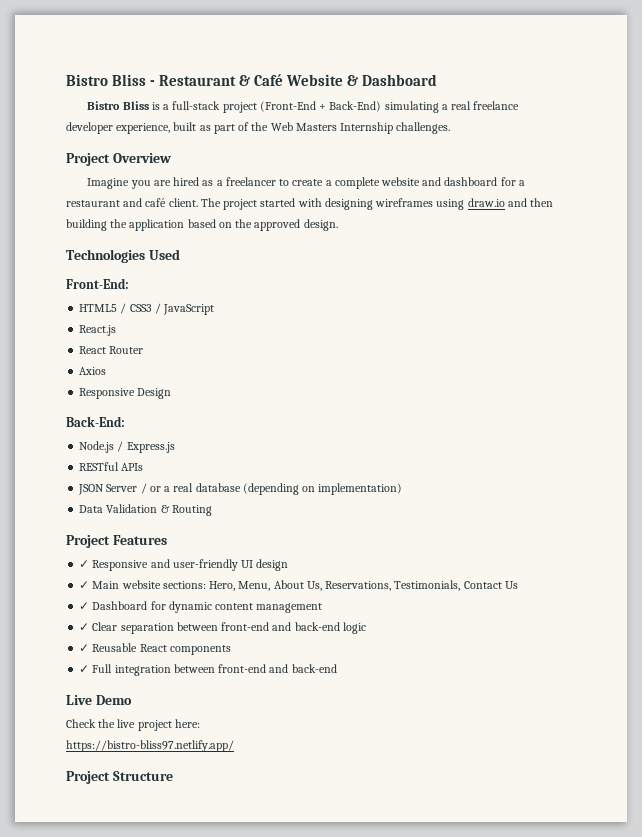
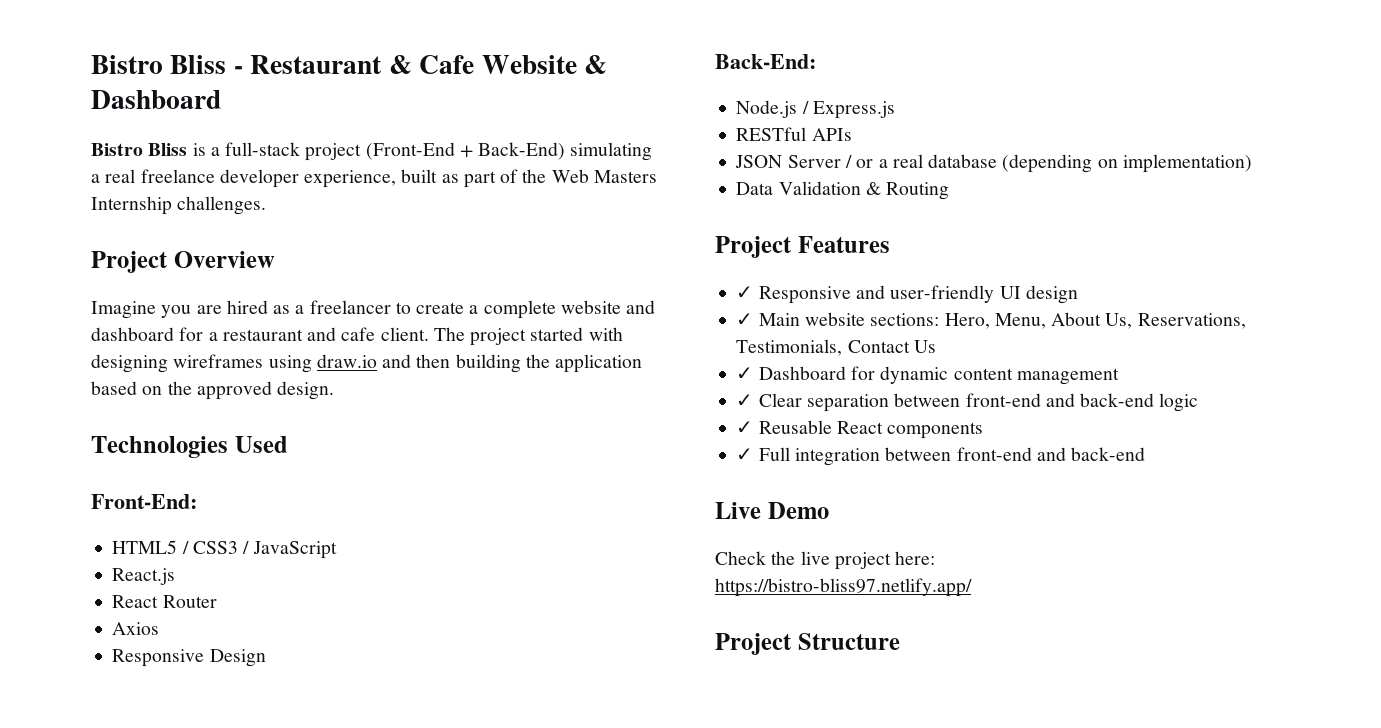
- Bistro Bliss - Restaurant & Café Website & Dashboard
+ Bistro Bliss - Restaurant & Cafe Website & Dashboard
- Imagine you are hired as a freelancer to create a complete website and dashboard for a restaurant and café client.
+ Imagine you are hired as a freelancer to create a complete website and dashboard for a restaurant and cafe client.

